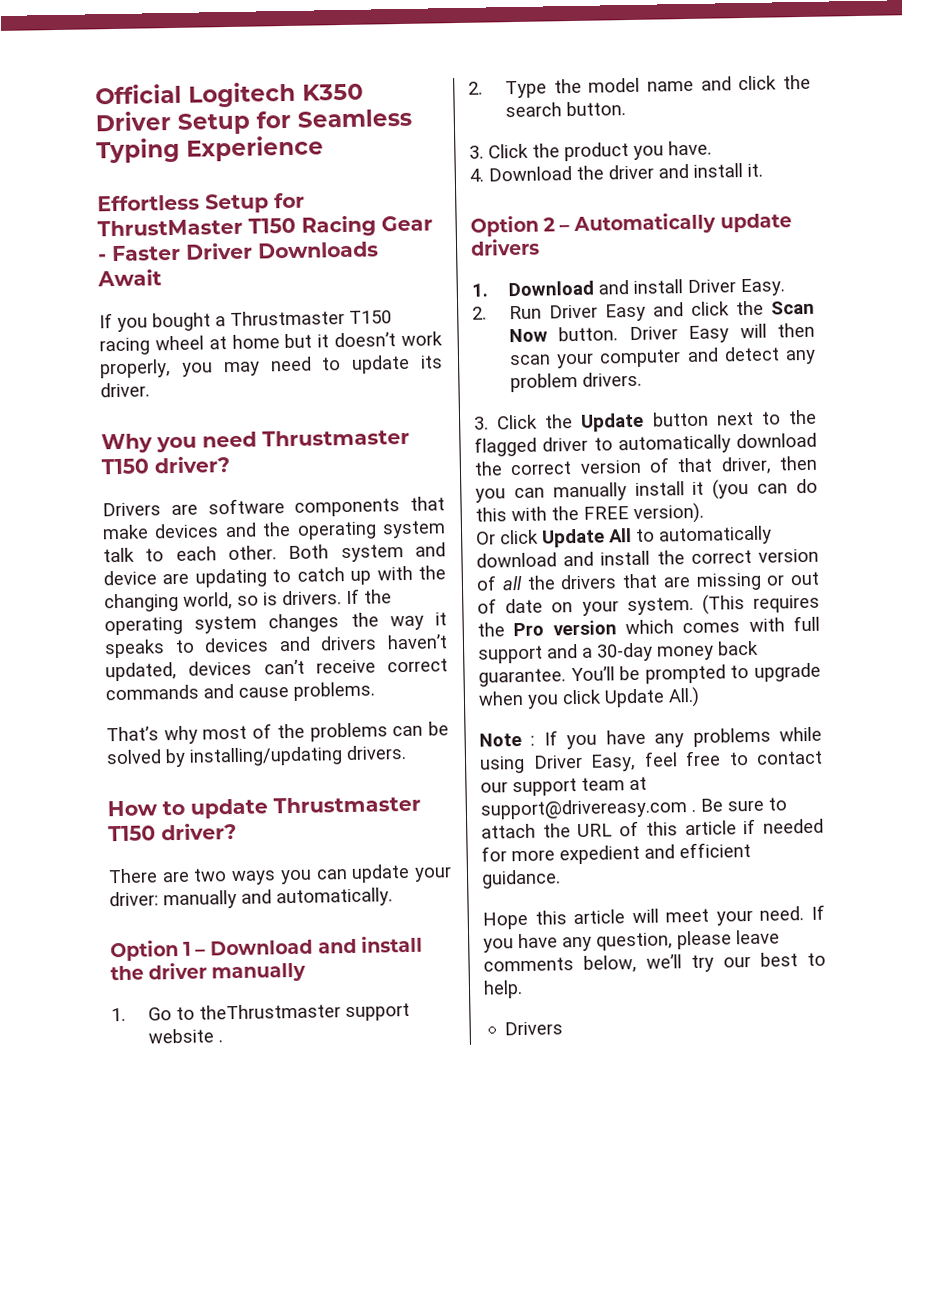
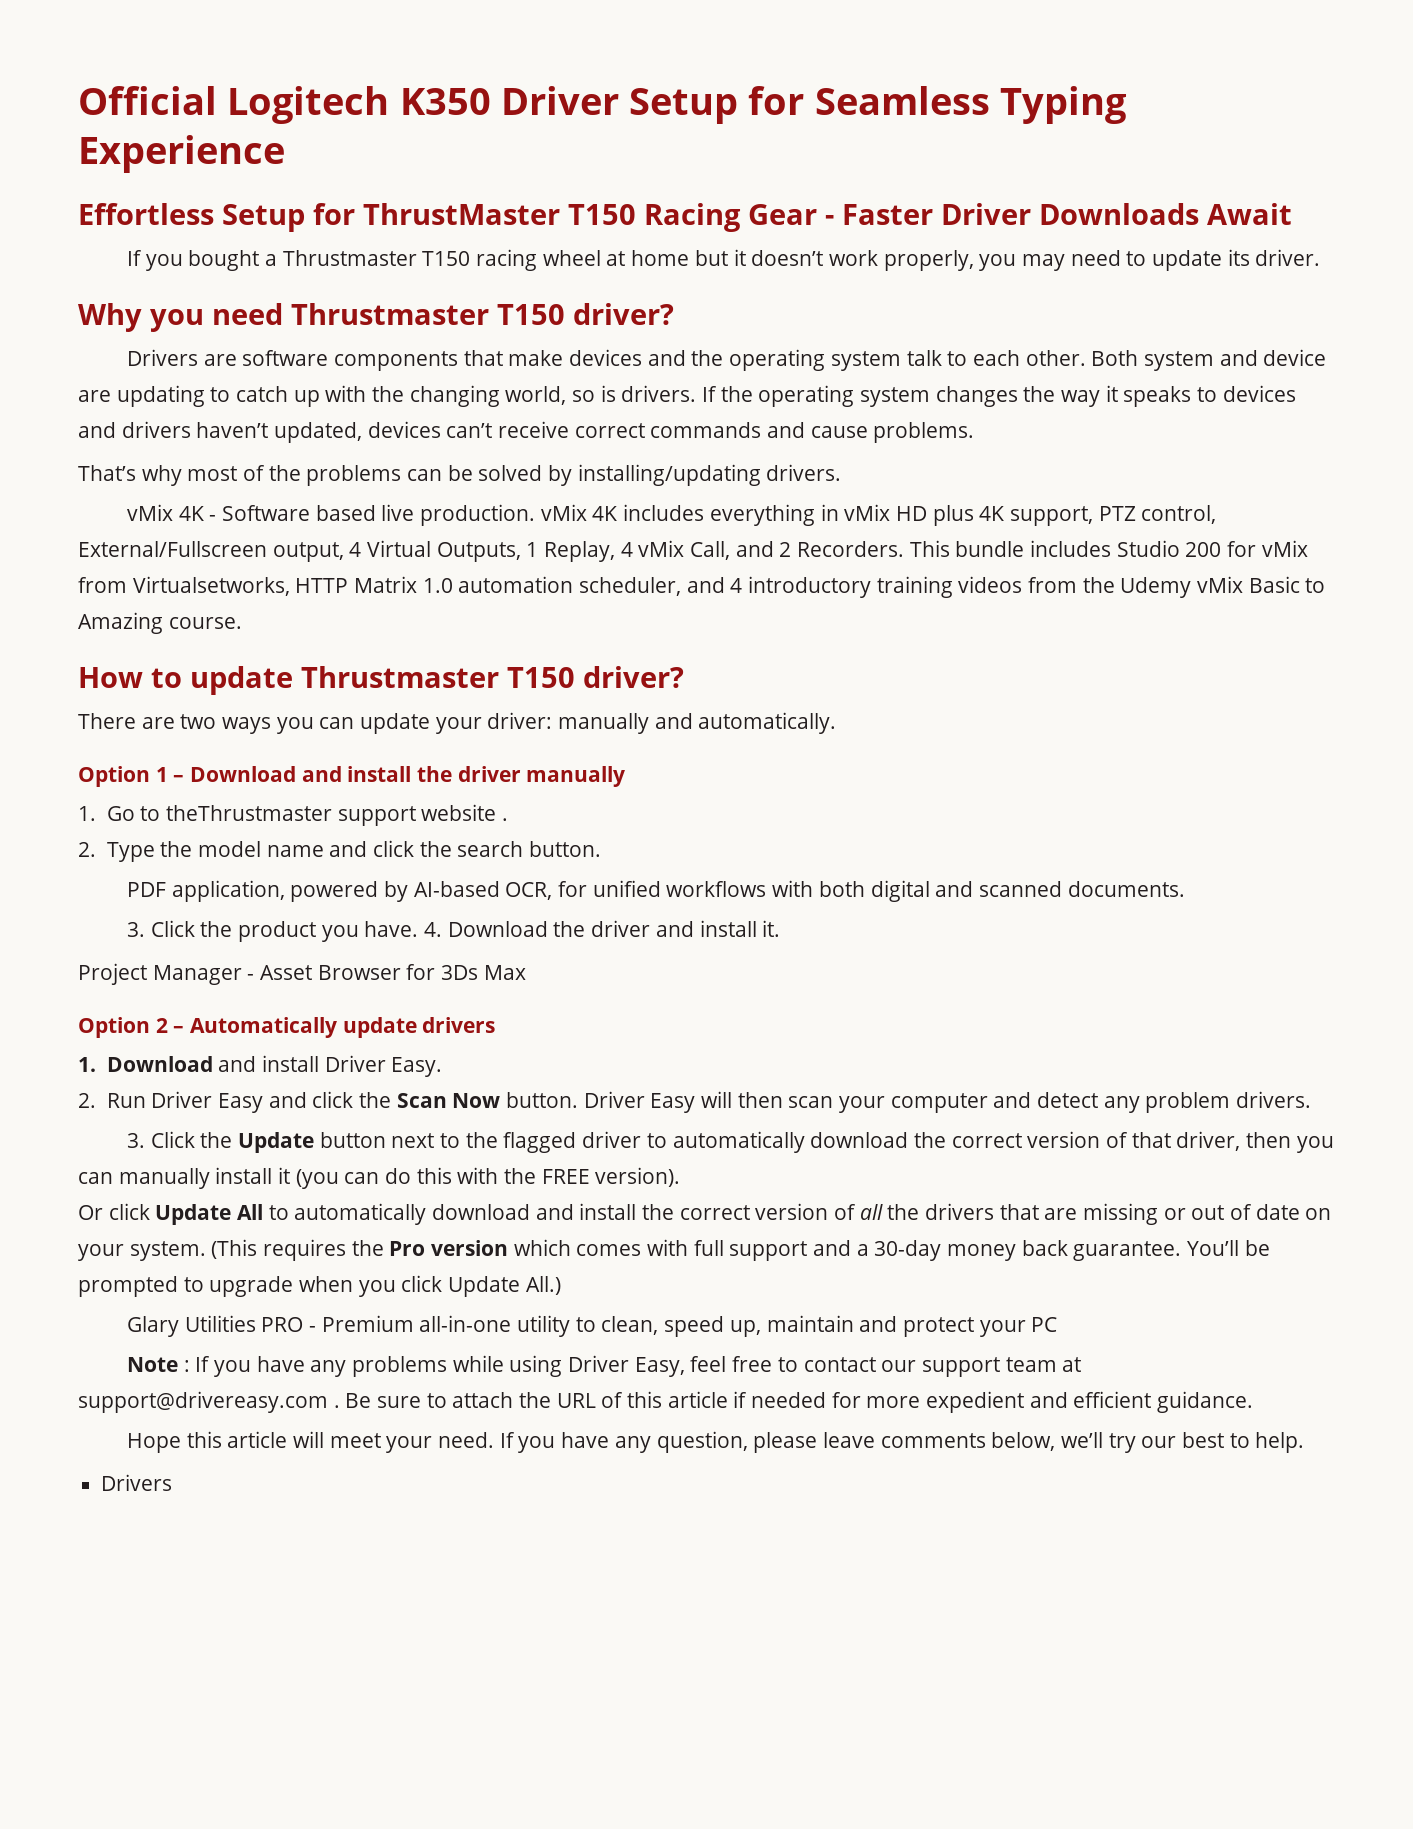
+ vMix 4K - Software based live production. vMix 4K includes everything in vMix HD plus 4K support, PTZ control, External/Fullscreen output, 4 Virtual Outputs, 1 Replay, 4 vMix Call, and 2 Recorders. This bundle includes Studio 200 for vMix from Virtualsetworks, HTTP Matrix 1.0 automation scheduler, and 4 introductory training videos from the Udemy vMix Basic to Amazing course.
+ PDF application, powered by AI-based OCR, for unified workflows with both digital and scanned documents.
- 3. Click the product you have.
- 4. Download the driver and install it.
+ 3. Click the product you have. 4. Download the driver and install it.
+ Project Manager - Asset Browser for 3Ds Max
+ Glary Utilities PRO - Premium all-in-one utility to clean, speed up, maintain and protect your PC

